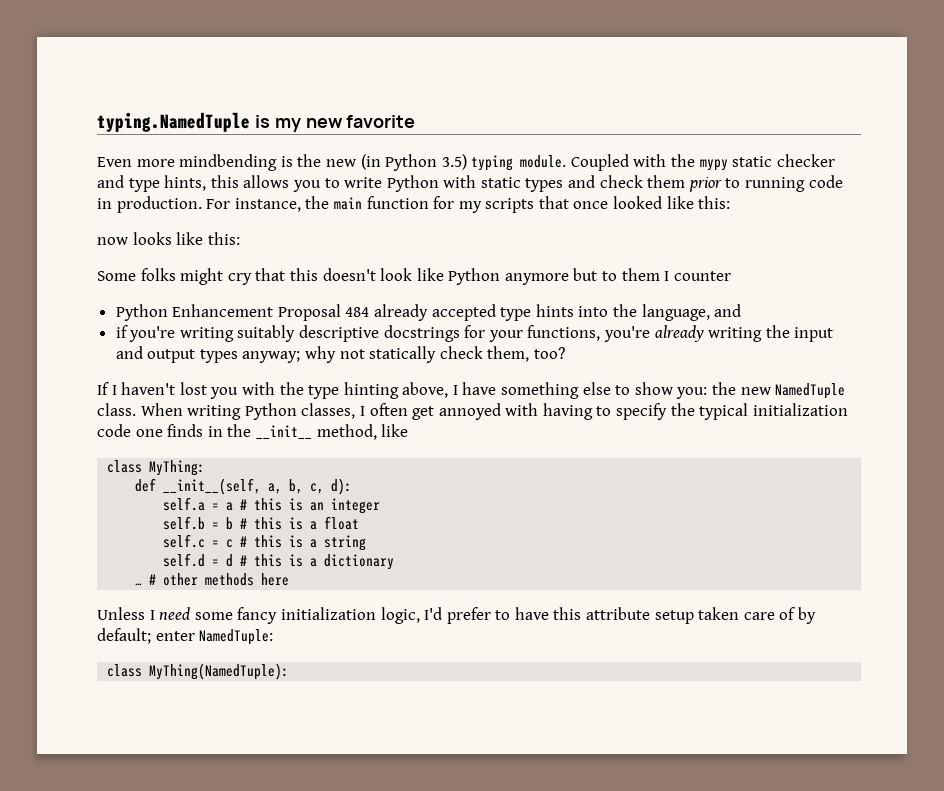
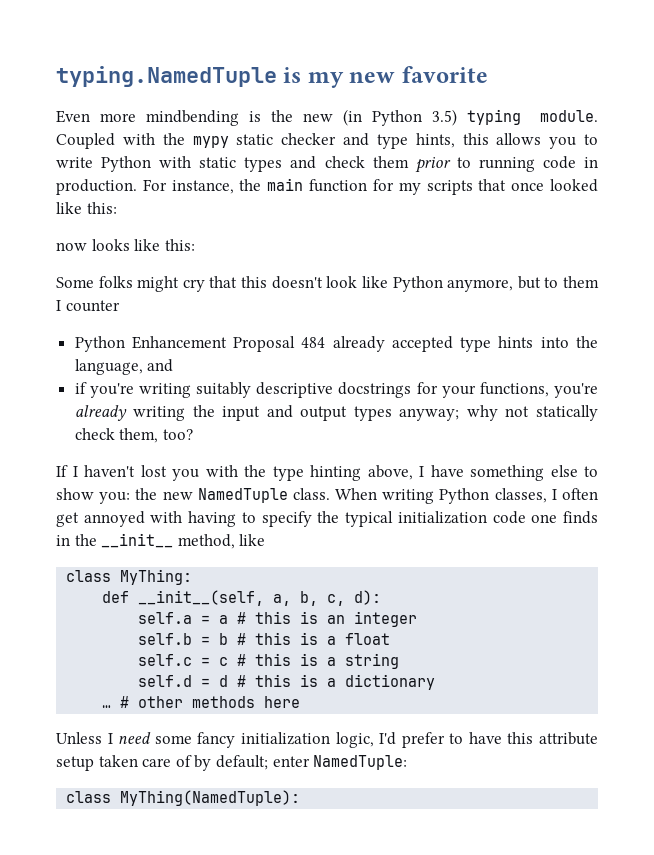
- Some folks might cry that this doesn't look like Python anymore but to them I counter
+ Some folks might cry that this doesn't look like Python anymore, but to them I counter

